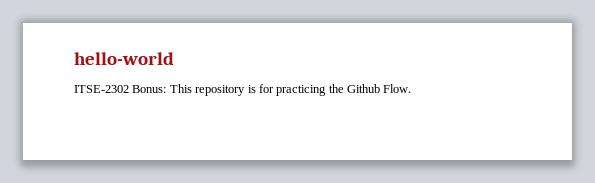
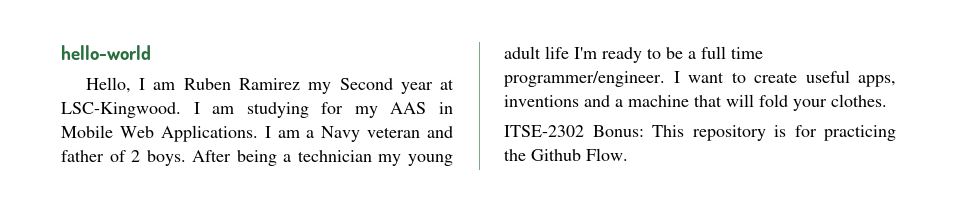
+ Hello, I am Ruben Ramirez my Second year at LSC-Kingwood. I am studying for my AAS in Mobile Web Applications. I am a Navy veteran and father of 2 boys. After being a technician my young adult life I'm ready to be a full time programmer/engineer. I want to create useful apps, inventions and a machine that will fold your clothes.

